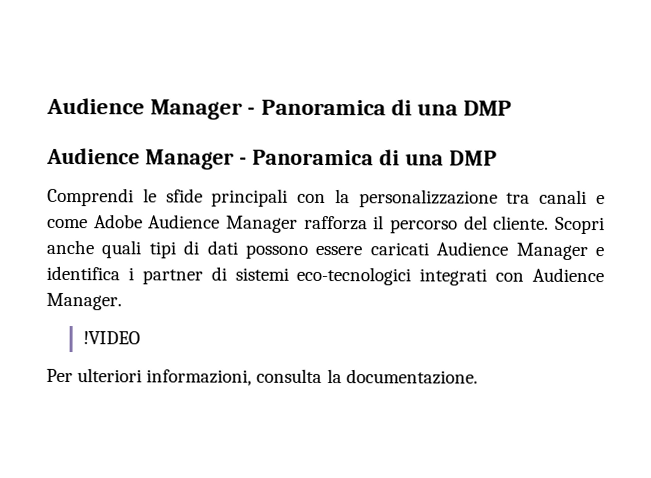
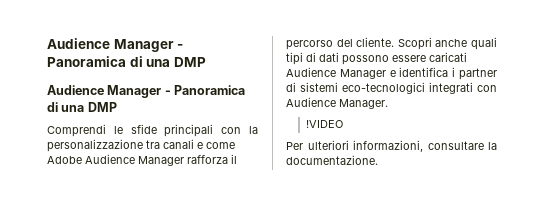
- Per ulteriori informazioni, consulta la documentazione.
+ Per ulteriori informazioni, consultare la documentazione.

